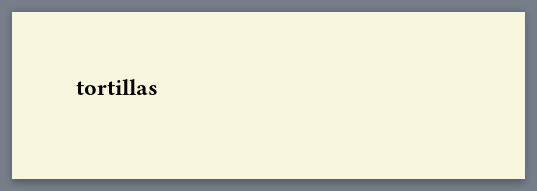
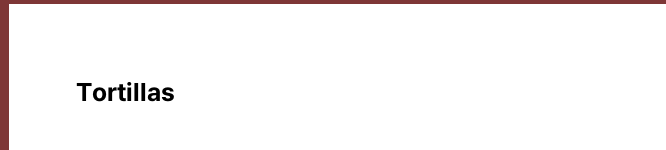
- tortillas
+ Tortillas

